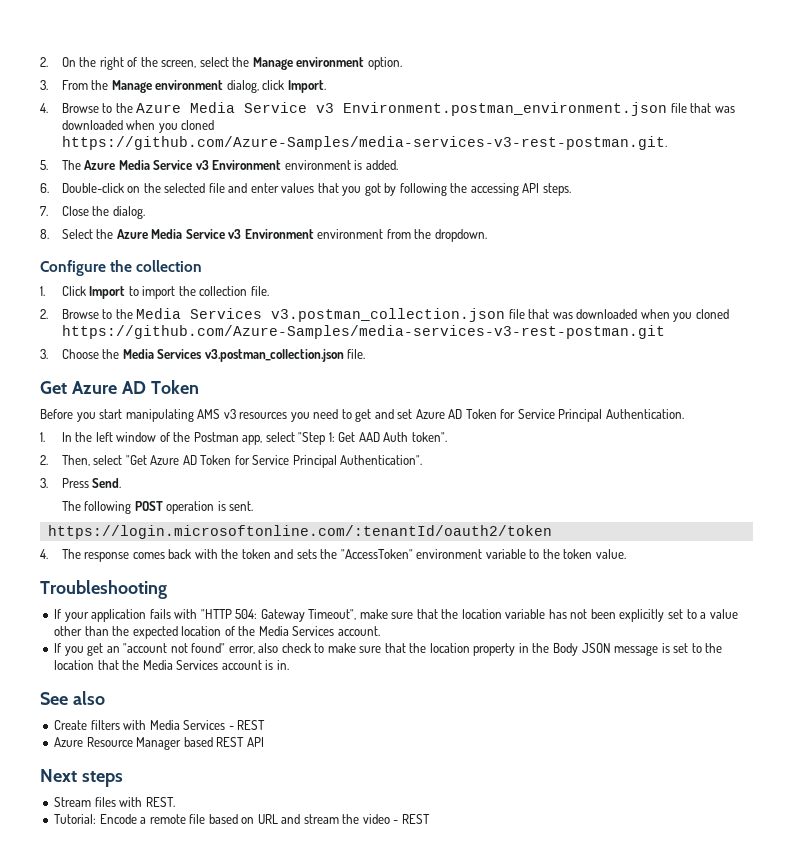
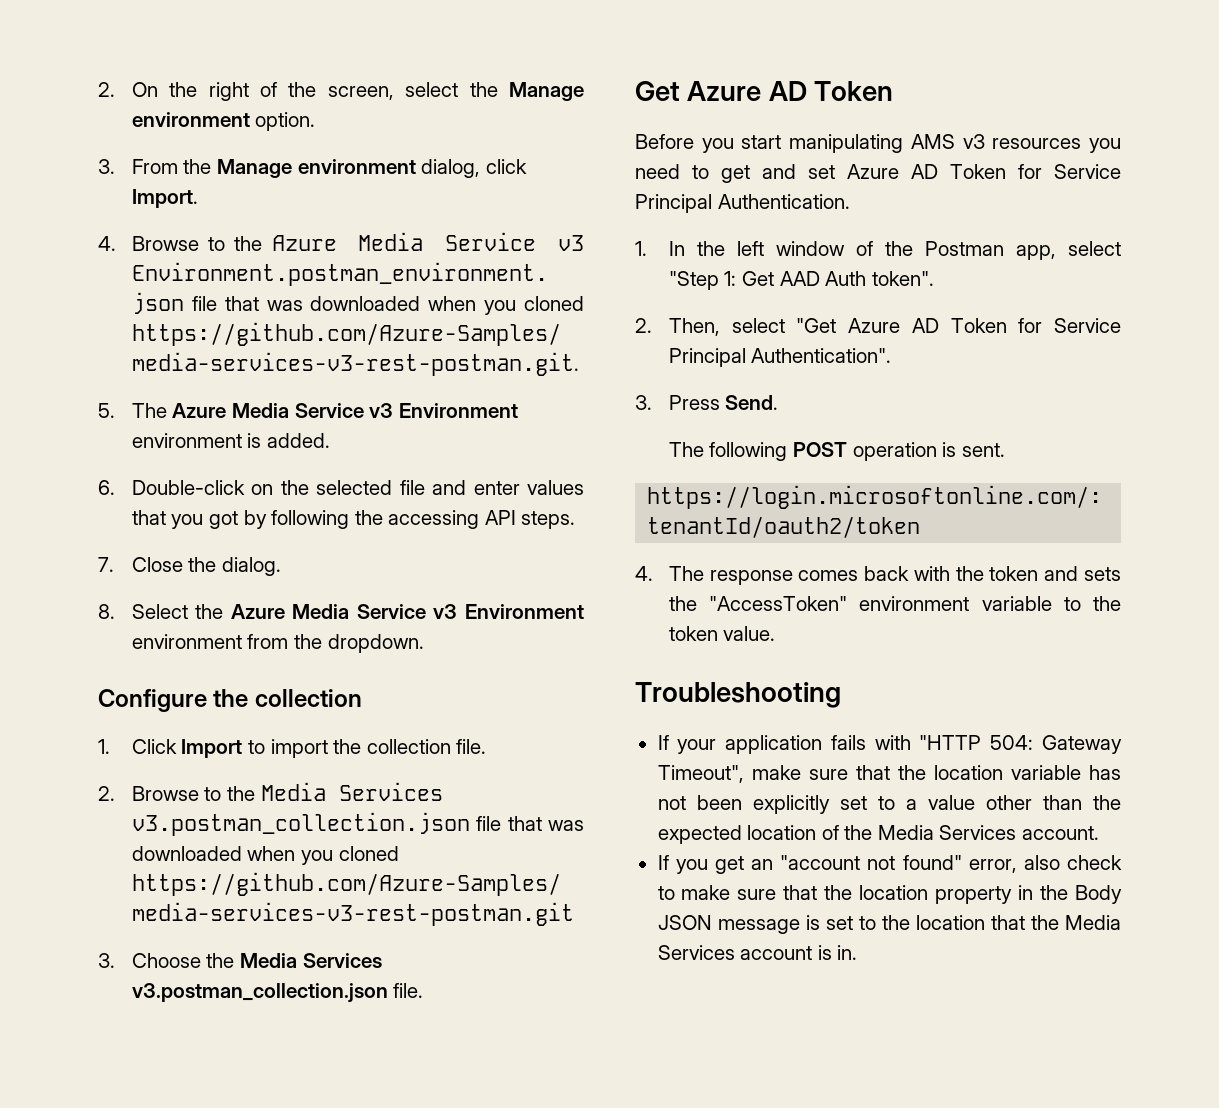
- See also
- Create filters with Media Services - REST
- Azure Resource Manager based REST API
- Next steps
- Stream files with REST.
- Tutorial: Encode a remote file based on URL and stream the video - REST

